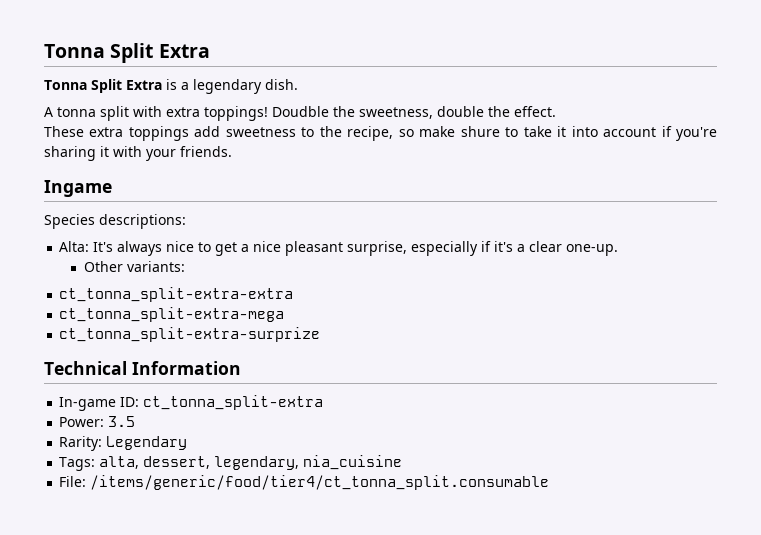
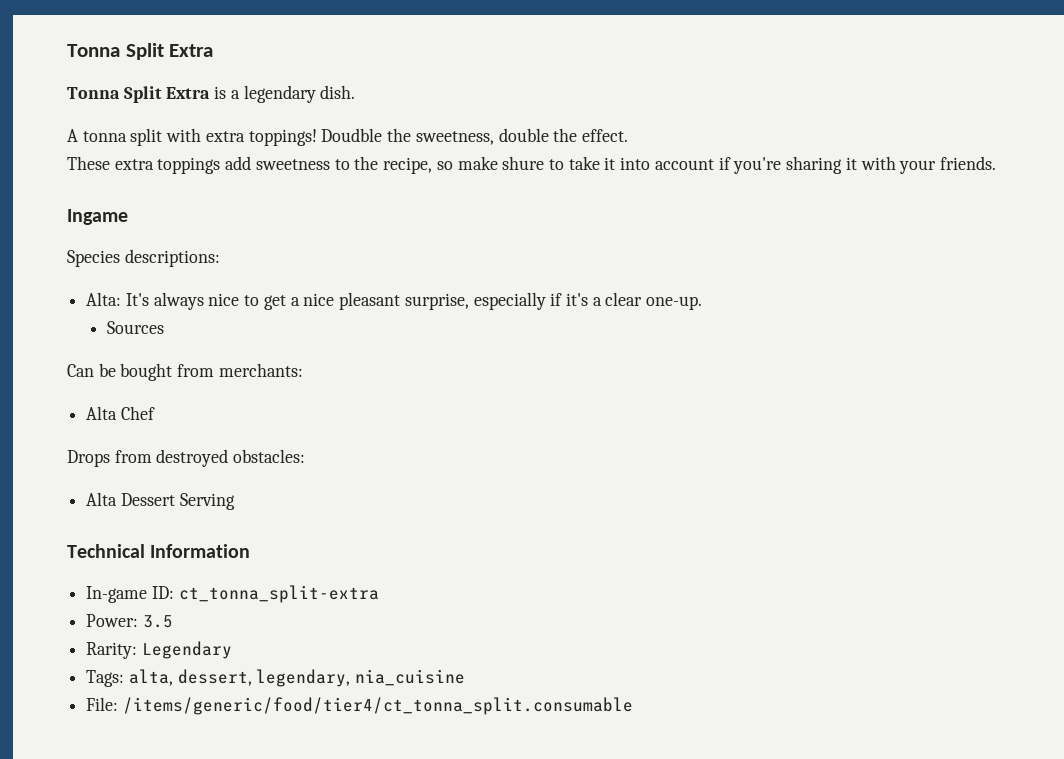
- Other variants:
- ct_tonna_split-extra-extra
- ct_tonna_split-extra-mega
- ct_tonna_split-extra-surprize
+ Sources
+ Can be bought from merchants:
+ Alta Chef
+ Drops from destroyed obstacles:
+ Alta Dessert Serving

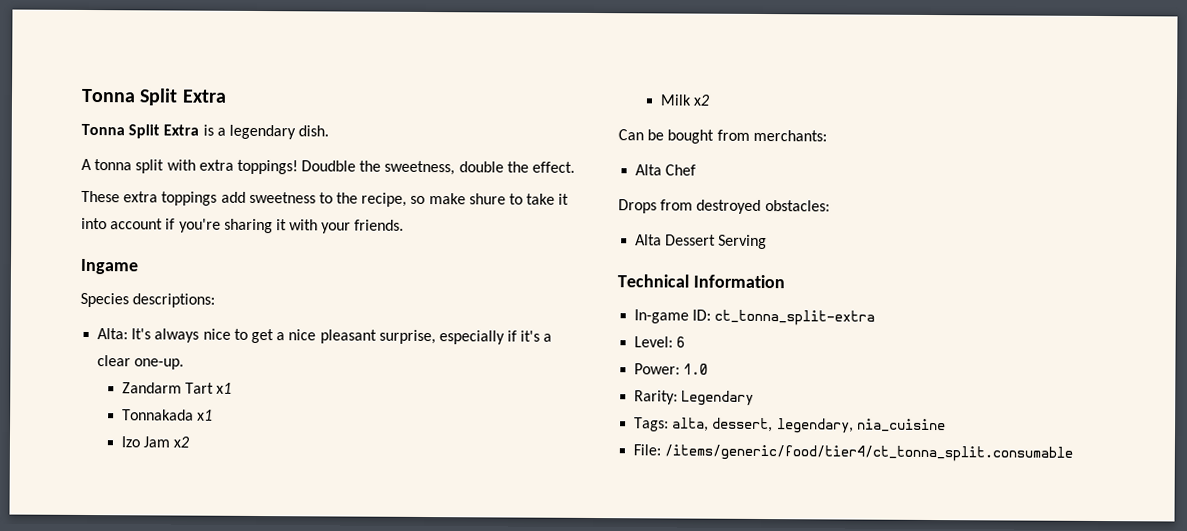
- Sources
+ Zandarm Tart x1
+ Tonnakada x1
+ Izo Jam x2
+ Milk x2
+ Level: 6
- Power: 3.5
+ Power: 1.0

